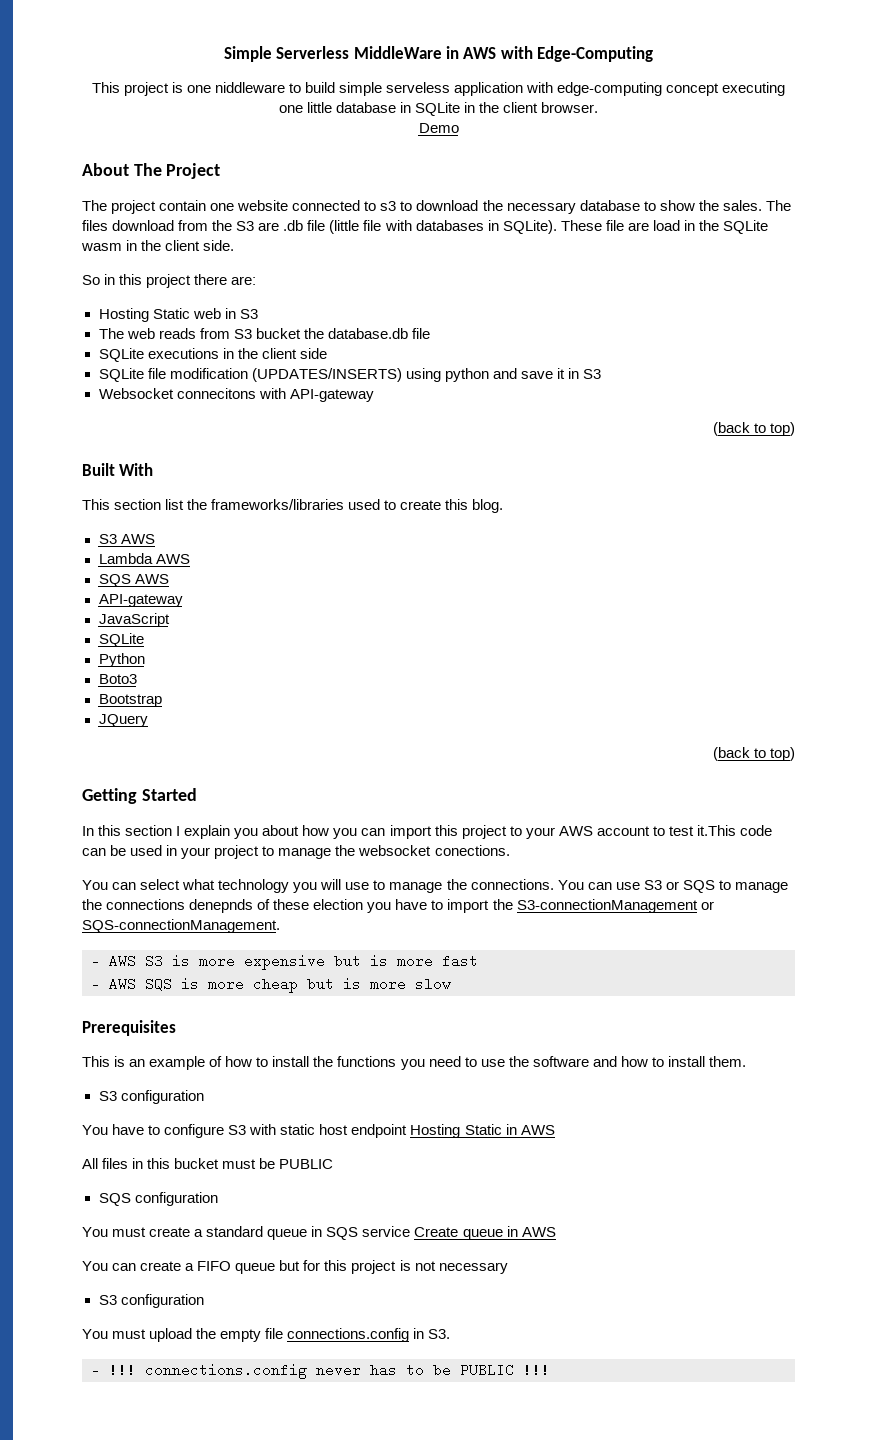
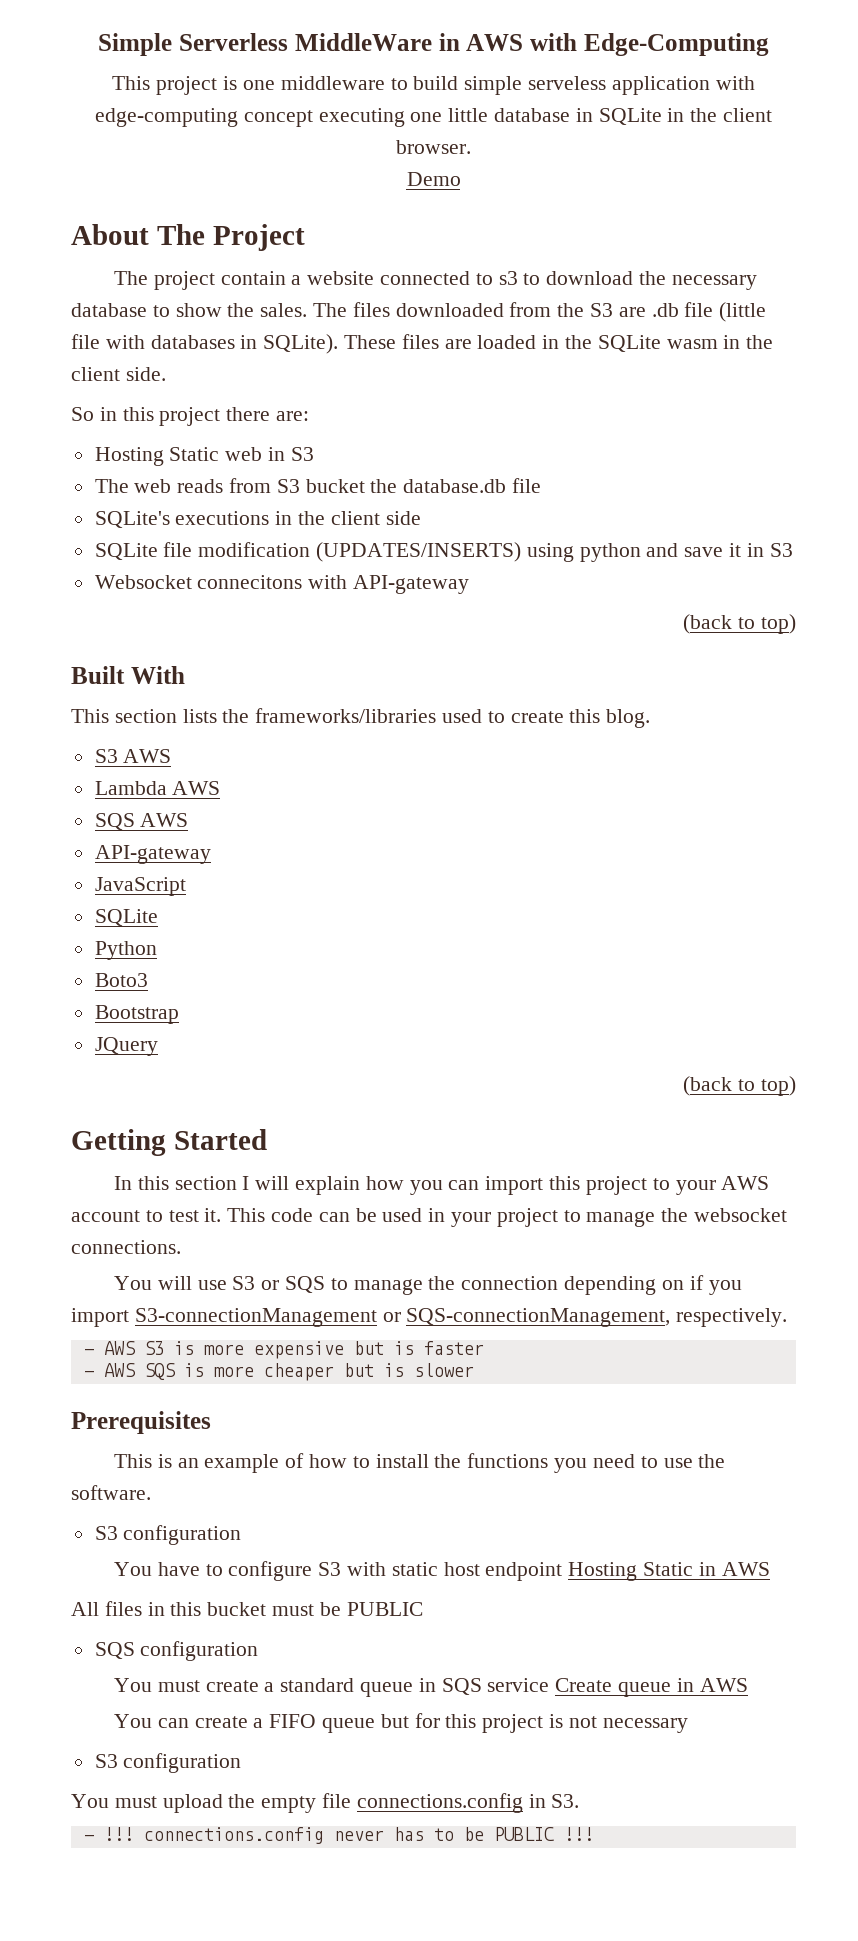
- This project is one niddleware to build simple serveless application with edge-computing concept executing one little database in SQLite in the client browser.
+ This project is one middleware to build simple serveless application with edge-computing concept executing one little database in SQLite in the client browser.
- The project contain one website connected to s3 to download the necessary database to show the sales.
+ The project contain a website connected to s3 to download the necessary database to show the sales.
- The files download from the S3 are .db file (little file with databases in SQLite).
+ The files downloaded from the S3 are .db file (little file with databases in SQLite).
- These file are load in the SQLite wasm in the client side.
+ These files are loaded in the SQLite wasm in the client side.
- SQLite executions in the client side
+ SQLite's executions in the client side
- This section list the frameworks/libraries used to create this blog.
+ This section lists the frameworks/libraries used to create this blog.
- In this section I explain you about how you can import this project to your AWS account to test it.This code can be used in your project to manage the websocket conections.
- You can select what technology you will use to manage the connections. You can use S3 or SQS to manage the connections denepnds of these election you have to import the S3-connectionManagement or SQS-connectionManagement.
+ In this section I will explain how you can import this project to your AWS account to test it. This code can be used in your project to manage the websocket connections.
+ You will use S3 or SQS to manage the connection depending on if you import S3-connectionManagement or SQS-connectionManagement, respectively.
- - AWS S3 is more expensive but is more fast
+ - AWS S3 is more expensive but is faster
- - AWS SQS is more cheap but is more slow
+ - AWS SQS is more cheaper but is slower
- This is an example of how to install the functions you need to use the software and how to install them.
+ This is an example of how to install the functions you need to use the software.

